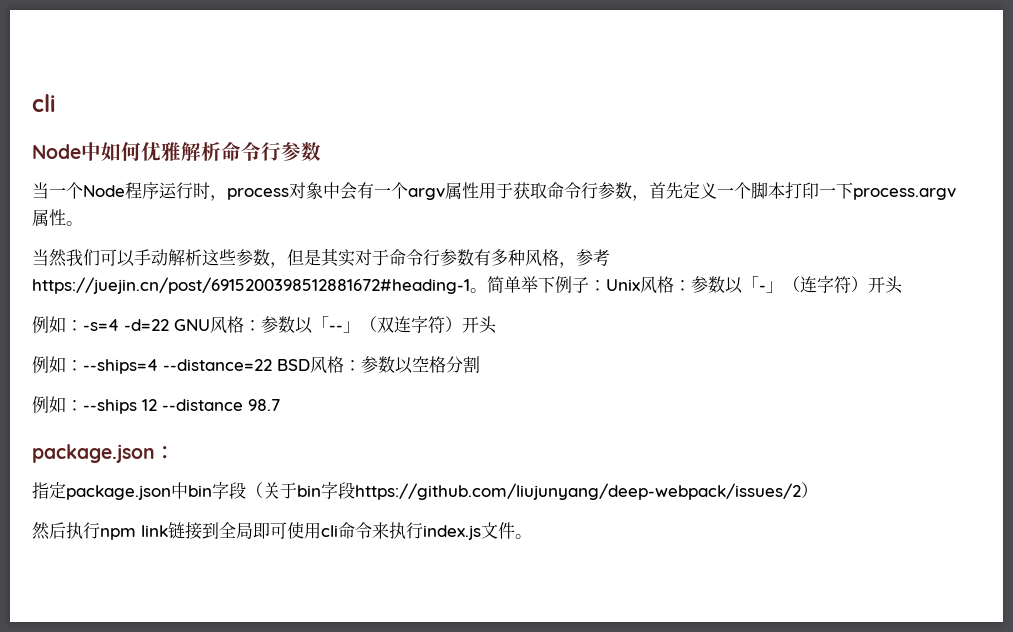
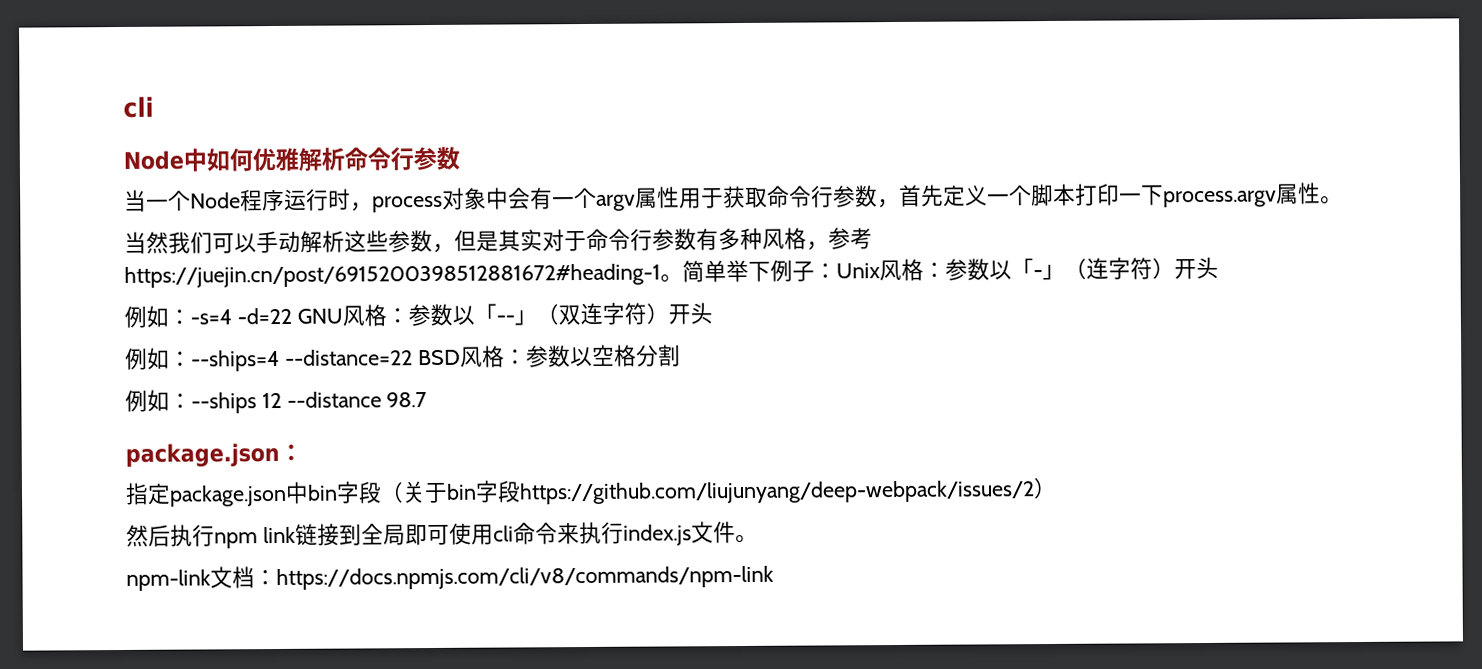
+ npm-link文档：https://docs.npmjs.com/cli/v8/commands/npm-link

